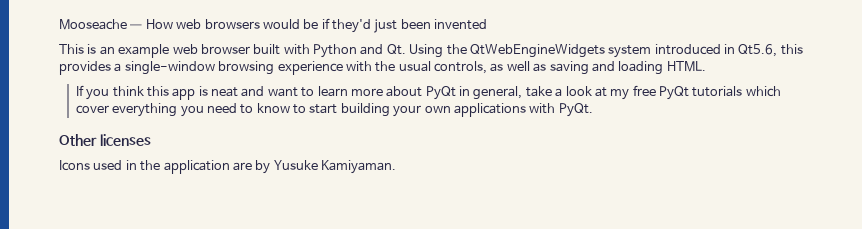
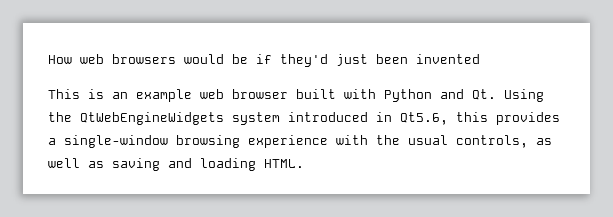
- Mooseache — How web browsers would be if they'd just been invented
+ How web browsers would be if they'd just been invented
- If you think this app is neat and want to learn more about PyQt in general, take a look at my free PyQt tutorials which cover everything you need to know to start building your own applications with PyQt.
- Other licenses
- Icons used in the application are by Yusuke Kamiyaman.

